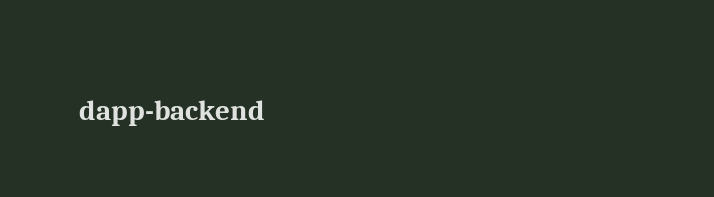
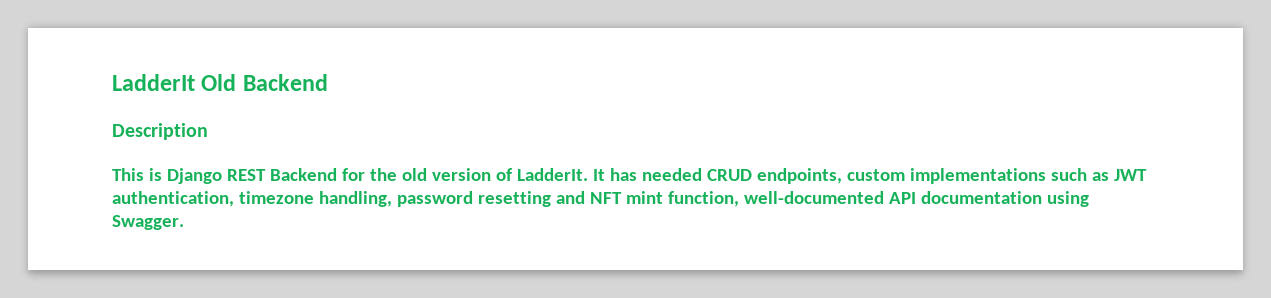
- dapp-backend
+ LadderIt Old Backend
+ Description
+ This is Django REST Backend for the old version of LadderIt. It has needed CRUD endpoints, custom implementations such as JWT authentication, timezone handling, password resetting and NFT mint function, well-documented API documentation using Swagger.

